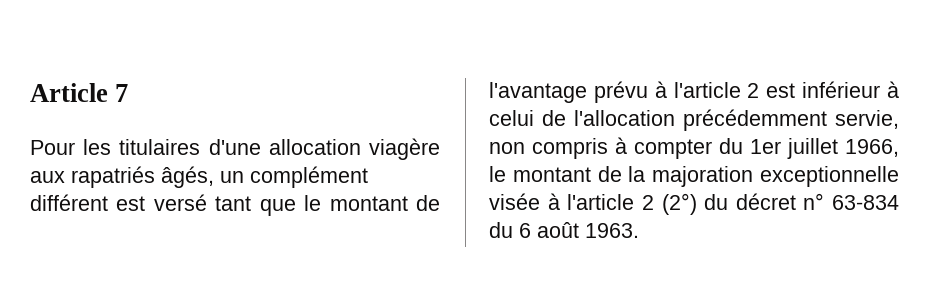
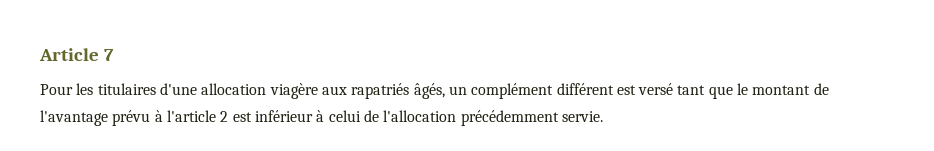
- Pour les titulaires d'une allocation viagère aux rapatriés âgés, un complément différent est versé tant que le montant de l'avantage prévu à l'article 2 est inférieur à celui de l'allocation précédemment servie, non compris à compter du 1er juillet 1966, le montant de la majoration exceptionnelle visée à l'article 2 (2°) du décret n° 63-834 du 6 août 1963.
+ Pour les titulaires d'une allocation viagère aux rapatriés âgés, un complément différent est versé tant que le montant de l'avantage prévu à l'article 2 est inférieur à celui de l'allocation précédemment servie.

